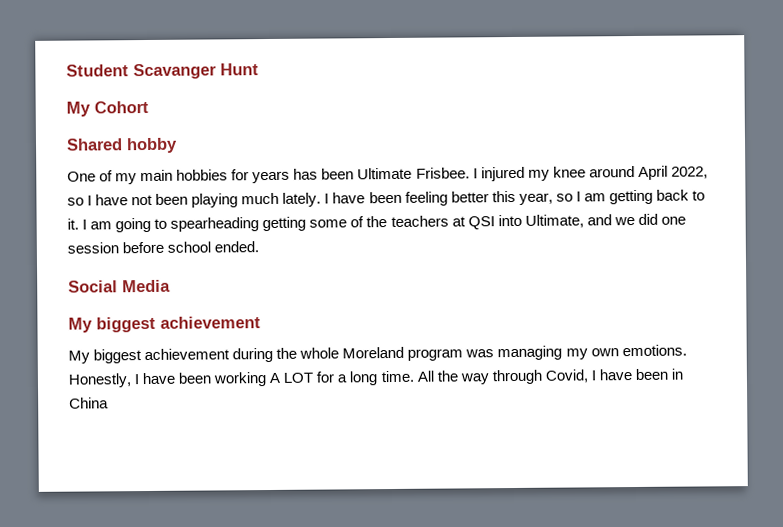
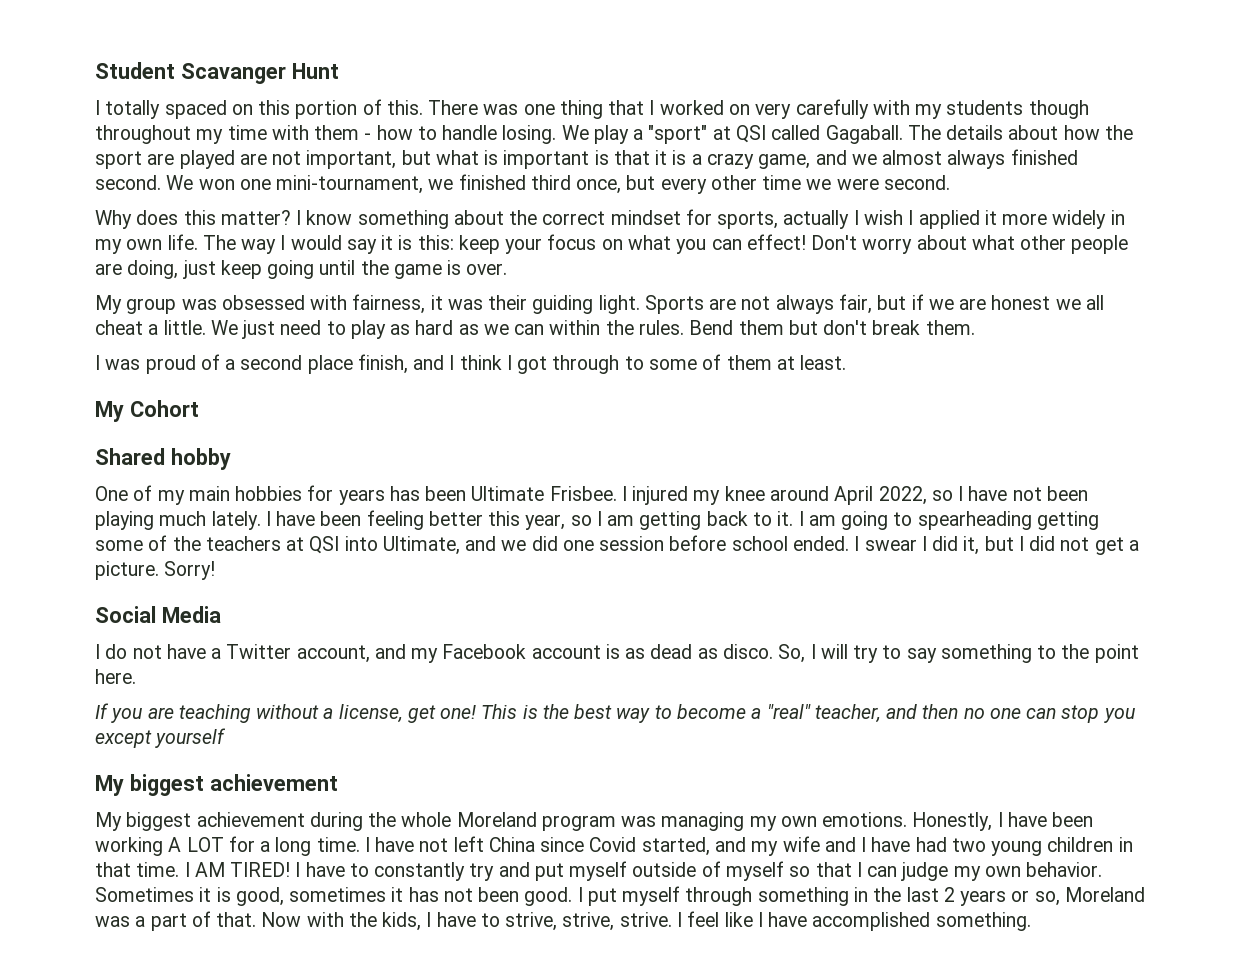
+ I totally spaced on this portion of this. There was one thing that I worked on very carefully with my students though throughout my time with them - how to handle losing. We play a "sport" at QSI called Gagaball. The details about how the sport are played are not important, but what is important is that it is a crazy game, and we almost always finished second. We won one mini-tournament, we finished third once, but every other time we were second.
+ Why does this matter? I know something about the correct mindset for sports, actually I wish I applied it more widely in my own life. The way I would say it is this: keep your focus on what you can effect! Don't worry about what other people are doing, just keep going until the game is over.
+ My group was obsessed with fairness, it was their guiding light. Sports are not always fair, but if we are honest we all cheat a little. We just need to play as hard as we can within the rules. Bend them but don't break them.
+ I was proud of a second place finish, and I think I got through to some of them at least.
- I am going to spearheading getting some of the teachers at QSI into Ultimate, and we did one session before school ended.
+ I am going to spearheading getting some of the teachers at QSI into Ultimate, and we did one session before school ended. I swear I did it, but I did not get a picture. Sorry!
  Social Media
+ I do not have a Twitter account, and my Facebook account is as dead as disco. So, I will try to say something to the point here.
+ If you are teaching without a license, get one! This is the best way to become a "real" teacher, and then no one can stop you except yourself
- All the way through Covid, I have been in China
+ I have not left China since Covid started, and my wife and I have had two young children in that time. I AM TIRED! I have to constantly try and put myself outside of myself so that I can judge my own behavior. Sometimes it is good, sometimes it has not been good. I put myself through something in the last 2 years or so, Moreland was a part of that. Now with the kids, I have to strive, strive, strive. I feel like I have accomplished something.

